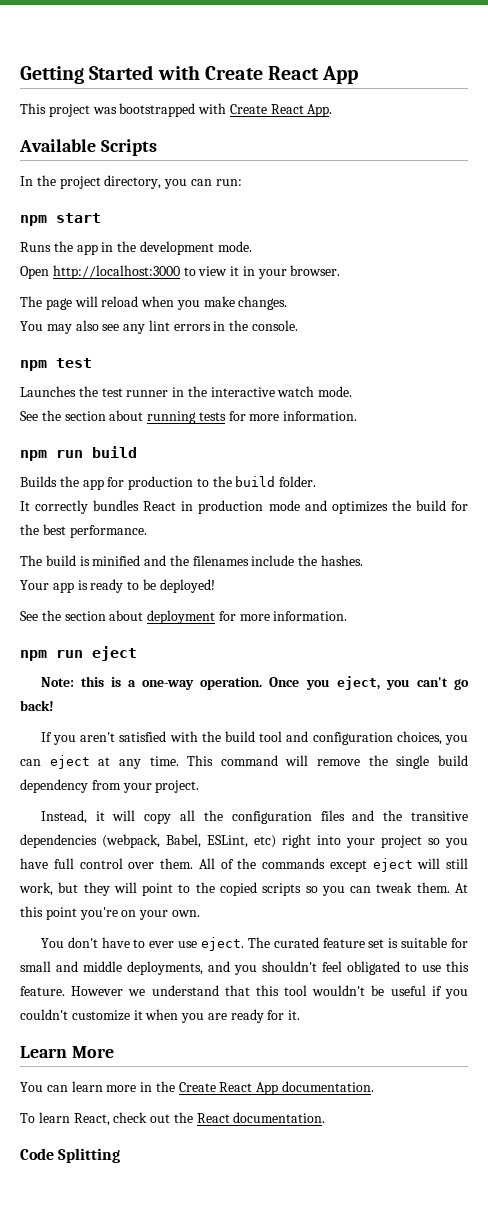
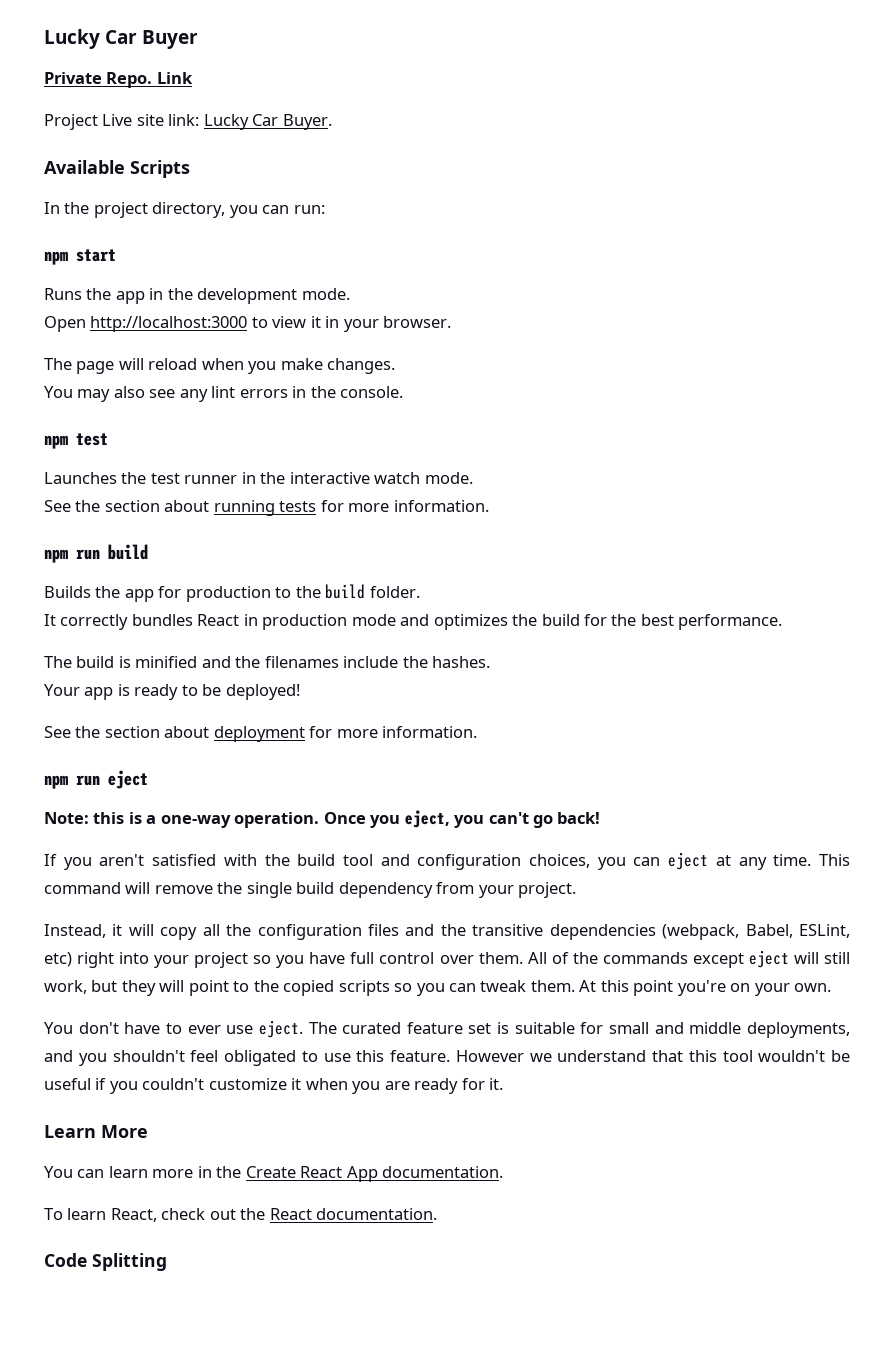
- Getting Started with Create React App
- This project was bootstrapped with Create React App.
+ Lucky Car Buyer
+ Private Repo. Link
+ Project Live site link: Lucky Car Buyer.

